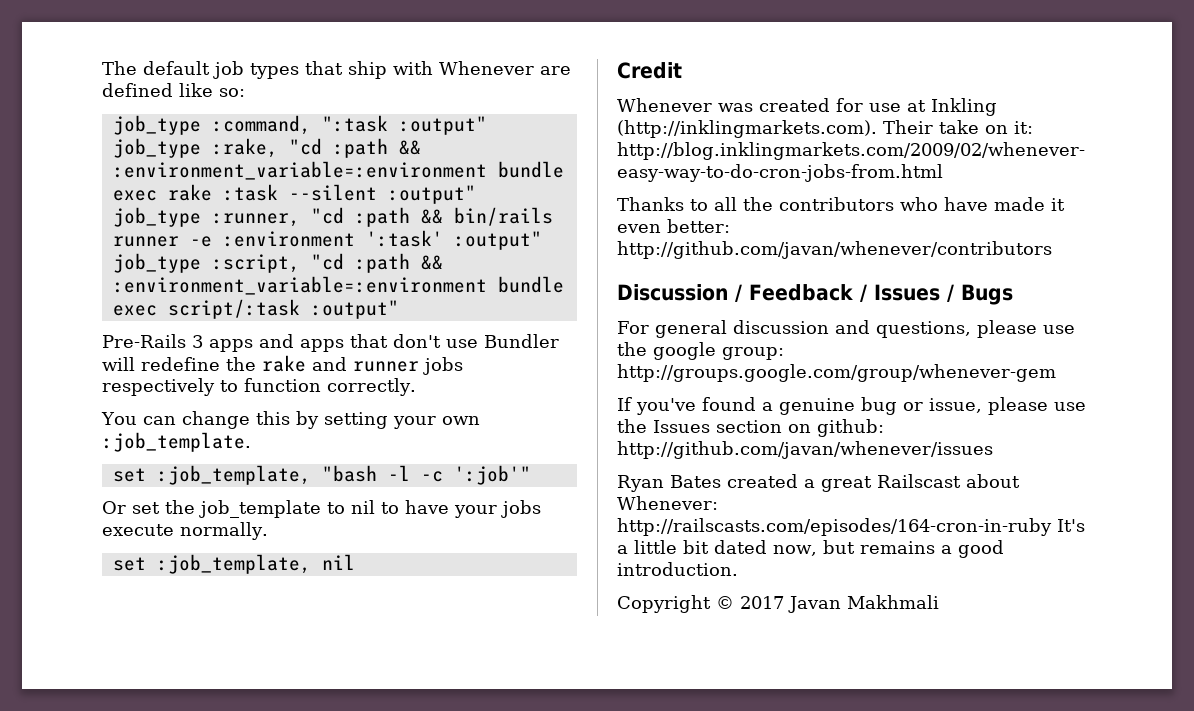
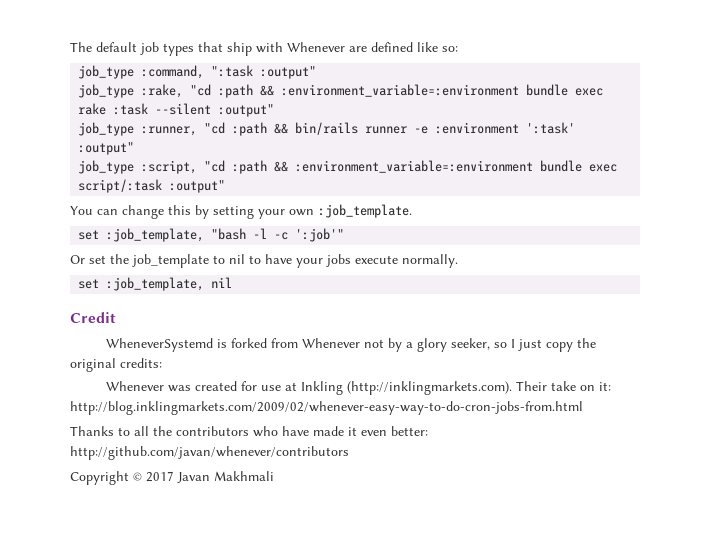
- Pre-Rails 3 apps and apps that don't use Bundler will redefine the rake and runner jobs respectively to function correctly.
+ WheneverSystemd is forked from Whenever not by a glory seeker, so I just copy the original credits:
- Discussion / Feedback / Issues / Bugs
- For general discussion and questions, please use the google group: http://groups.google.com/group/whenever-gem
- If you've found a genuine bug or issue, please use the Issues section on github: http://github.com/javan/whenever/issues
- Ryan Bates created a great Railscast about Whenever: http://railscasts.com/episodes/164-cron-in-ruby It's a little bit dated now, but remains a good introduction.

